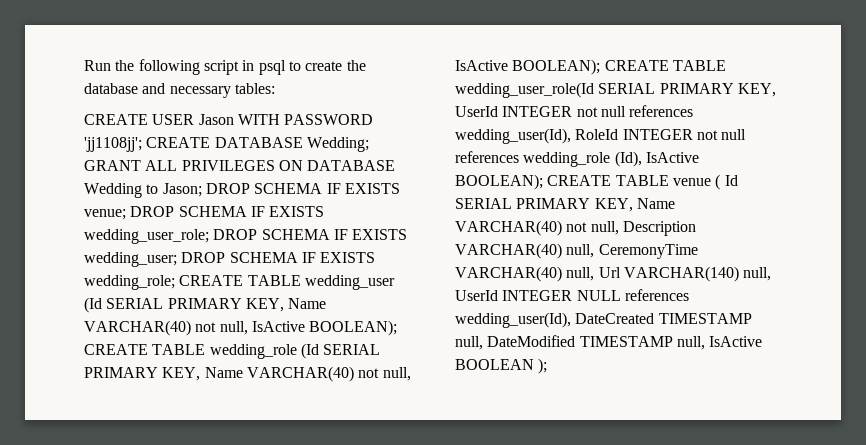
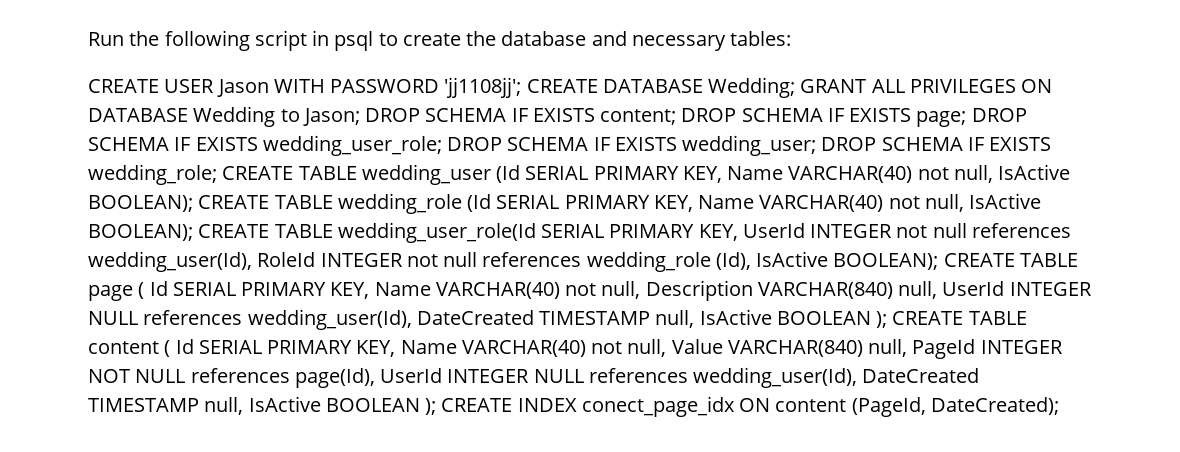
- DROP SCHEMA IF EXISTS venue;
+ DROP SCHEMA IF EXISTS content; DROP SCHEMA IF EXISTS page;
- CREATE TABLE venue ( Id SERIAL PRIMARY KEY, Name VARCHAR(40) not null, Description VARCHAR(40) null, CeremonyTime VARCHAR(40) null, Url VARCHAR(140) null, UserId INTEGER NULL references wedding_user(Id), DateCreated TIMESTAMP null, DateModified TIMESTAMP null, IsActive BOOLEAN );
+ CREATE TABLE page ( Id SERIAL PRIMARY KEY, Name VARCHAR(40) not null, Description VARCHAR(840) null, UserId INTEGER NULL references wedding_user(Id), DateCreated TIMESTAMP null, IsActive BOOLEAN ); CREATE TABLE content ( Id SERIAL PRIMARY KEY, Name VARCHAR(40) not null, Value VARCHAR(840) null, PageId INTEGER NOT NULL references page(Id), UserId INTEGER NULL references wedding_user(Id), DateCreated TIMESTAMP null, IsActive BOOLEAN ); CREATE INDEX conect_page_idx ON content (PageId, DateCreated);

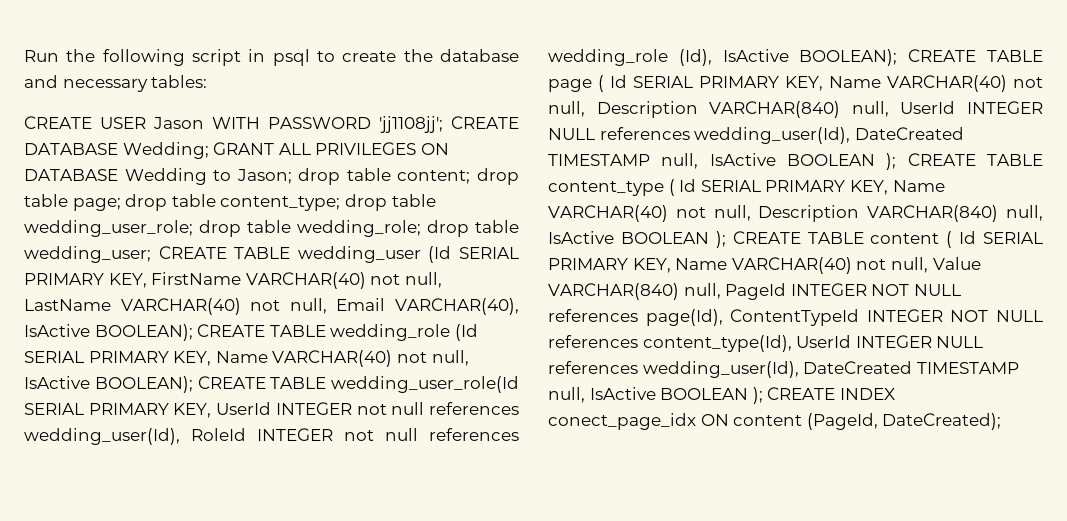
- DROP SCHEMA IF EXISTS content; DROP SCHEMA IF EXISTS page; DROP SCHEMA IF EXISTS wedding_user_role; DROP SCHEMA IF EXISTS wedding_user; DROP SCHEMA IF EXISTS wedding_role;
+ drop table content; drop table page; drop table content_type; drop table wedding_user_role; drop table wedding_role; drop table wedding_user;
- CREATE TABLE wedding_user (Id SERIAL PRIMARY KEY, Name VARCHAR(40) not null, IsActive BOOLEAN);
+ CREATE TABLE wedding_user (Id SERIAL PRIMARY KEY, FirstName VARCHAR(40) not null, LastName VARCHAR(40) not null, Email VARCHAR(40), IsActive BOOLEAN);
- CREATE TABLE content ( Id SERIAL PRIMARY KEY, Name VARCHAR(40) not null, Value VARCHAR(840) null, PageId INTEGER NOT NULL references page(Id), UserId INTEGER NULL references wedding_user(Id), DateCreated TIMESTAMP null, IsActive BOOLEAN );
+ CREATE TABLE content_type ( Id SERIAL PRIMARY KEY, Name VARCHAR(40) not null, Description VARCHAR(840) null, IsActive BOOLEAN ); CREATE TABLE content ( Id SERIAL PRIMARY KEY, Name VARCHAR(40) not null, Value VARCHAR(840) null, PageId INTEGER NOT NULL references page(Id), ContentTypeId INTEGER NOT NULL references content_type(Id), UserId INTEGER NULL references wedding_user(Id), DateCreated TIMESTAMP null, IsActive BOOLEAN );

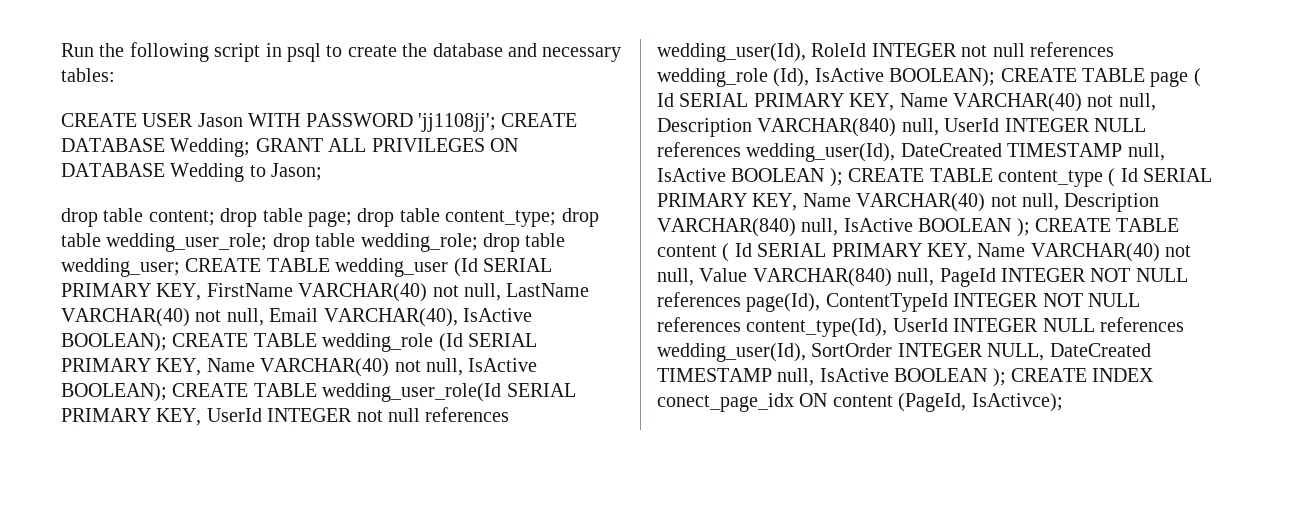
- GRANT ALL PRIVILEGES ON DATABASE Wedding to Jason; drop table content;
+ GRANT ALL PRIVILEGES ON DATABASE Wedding to Jason;
+ drop table content;
- CREATE TABLE content ( Id SERIAL PRIMARY KEY, Name VARCHAR(40) not null, Value VARCHAR(840) null, PageId INTEGER NOT NULL references page(Id), ContentTypeId INTEGER NOT NULL references content_type(Id), UserId INTEGER NULL references wedding_user(Id), DateCreated TIMESTAMP null, IsActive BOOLEAN );
+ CREATE TABLE content ( Id SERIAL PRIMARY KEY, Name VARCHAR(40) not null, Value VARCHAR(840) null, PageId INTEGER NOT NULL references page(Id), ContentTypeId INTEGER NOT NULL references content_type(Id), UserId INTEGER NULL references wedding_user(Id), SortOrder INTEGER NULL, DateCreated TIMESTAMP null, IsActive BOOLEAN );
- CREATE INDEX conect_page_idx ON content (PageId, DateCreated);
+ CREATE INDEX conect_page_idx ON content (PageId, IsActivce);

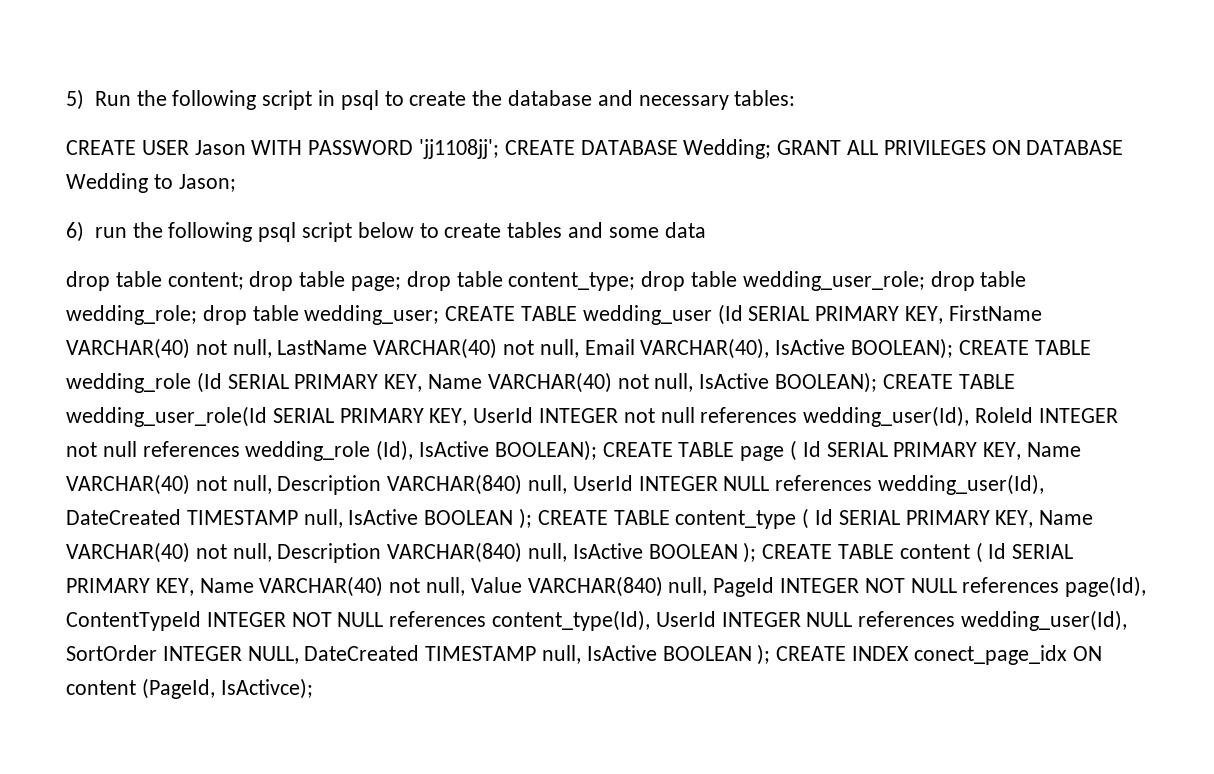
- Run the following script in psql to create the database and necessary tables:
+ 5) Run the following script in psql to create the database and necessary tables:
+ 6) run the following psql script below to create tables and some data

